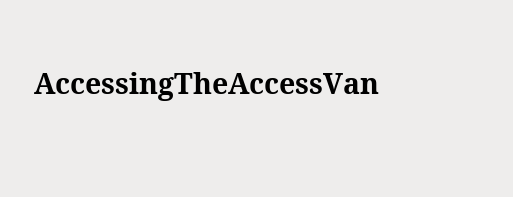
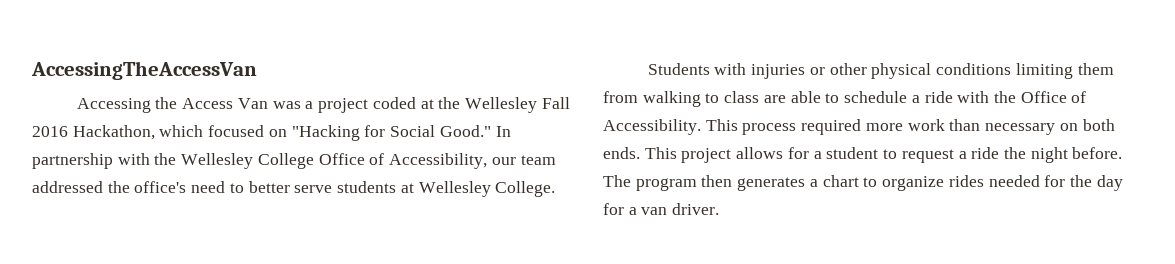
+ Accessing the Access Van was a project coded at the Wellesley Fall 2016 Hackathon, which focused on "Hacking for Social Good." In partnership with the Wellesley College Office of Accessibility, our team addressed the office's need to better serve students at Wellesley College.
+ Students with injuries or other physical conditions limiting them from walking to class are able to schedule a ride with the Office of Accessibility. This process required more work than necessary on both ends. This project allows for a student to request a ride the night before. The program then generates a chart to organize rides needed for the day for a van driver.

